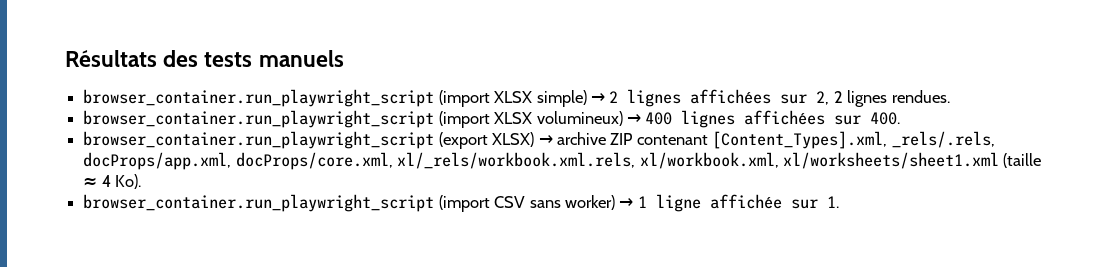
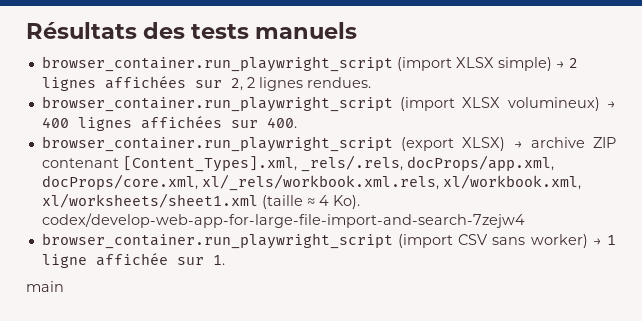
- browser_container.run_playwright_script (export XLSX) → archive ZIP contenant [Content_Types].xml, _rels/.rels, docProps/app.xml, docProps/core.xml, xl/_rels/workbook.xml.rels, xl/workbook.xml, xl/worksheets/sheet1.xml (taille ≈ 4 Ko).
+ browser_container.run_playwright_script (export XLSX) → archive ZIP contenant [Content_Types].xml, _rels/.rels, docProps/app.xml, docProps/core.xml, xl/_rels/workbook.xml.rels, xl/workbook.xml, xl/worksheets/sheet1.xml (taille ≈ 4 Ko). codex/develop-web-app-for-large-file-import-and-search-7zejw4
+ main

